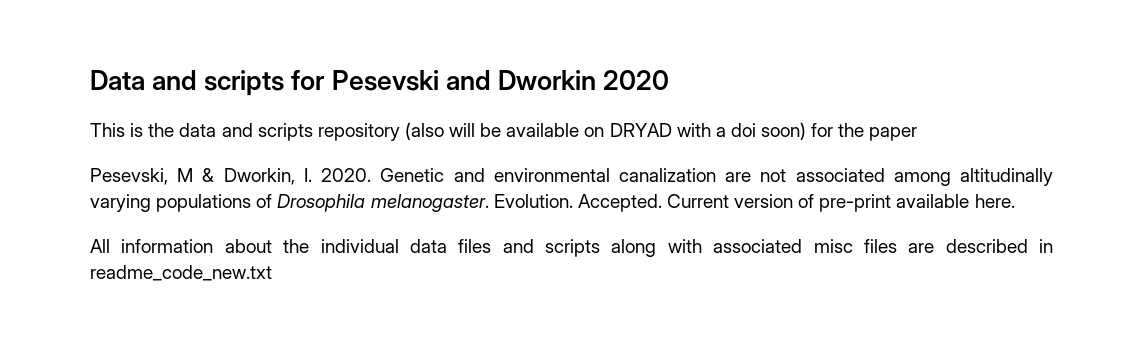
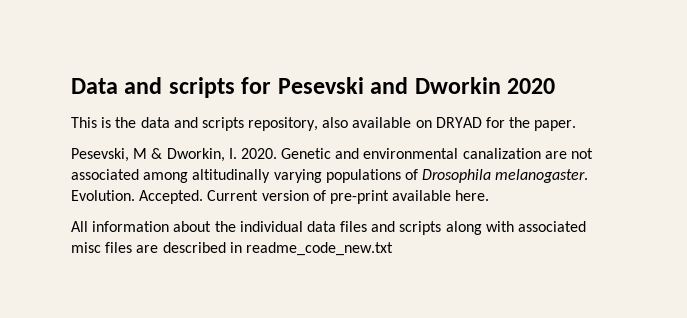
- This is the data and scripts repository (also will be available on DRYAD with a doi soon) for the paper
+ This is the data and scripts repository, also available on DRYAD for the paper.

